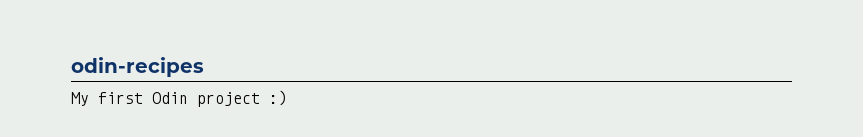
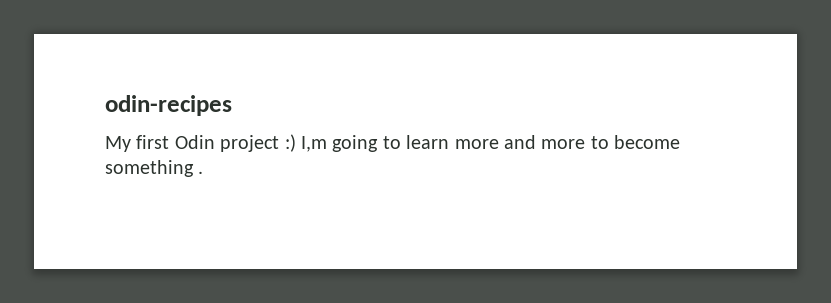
- My first Odin project :)
+ My first Odin project :) I,m going to learn more and more to become something .

